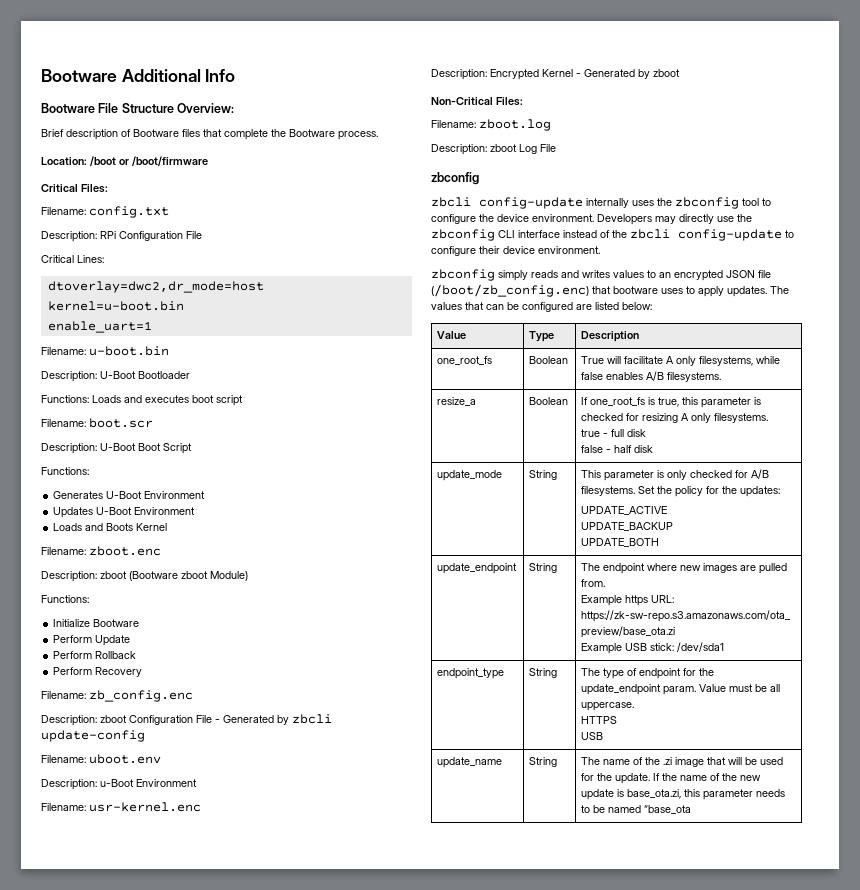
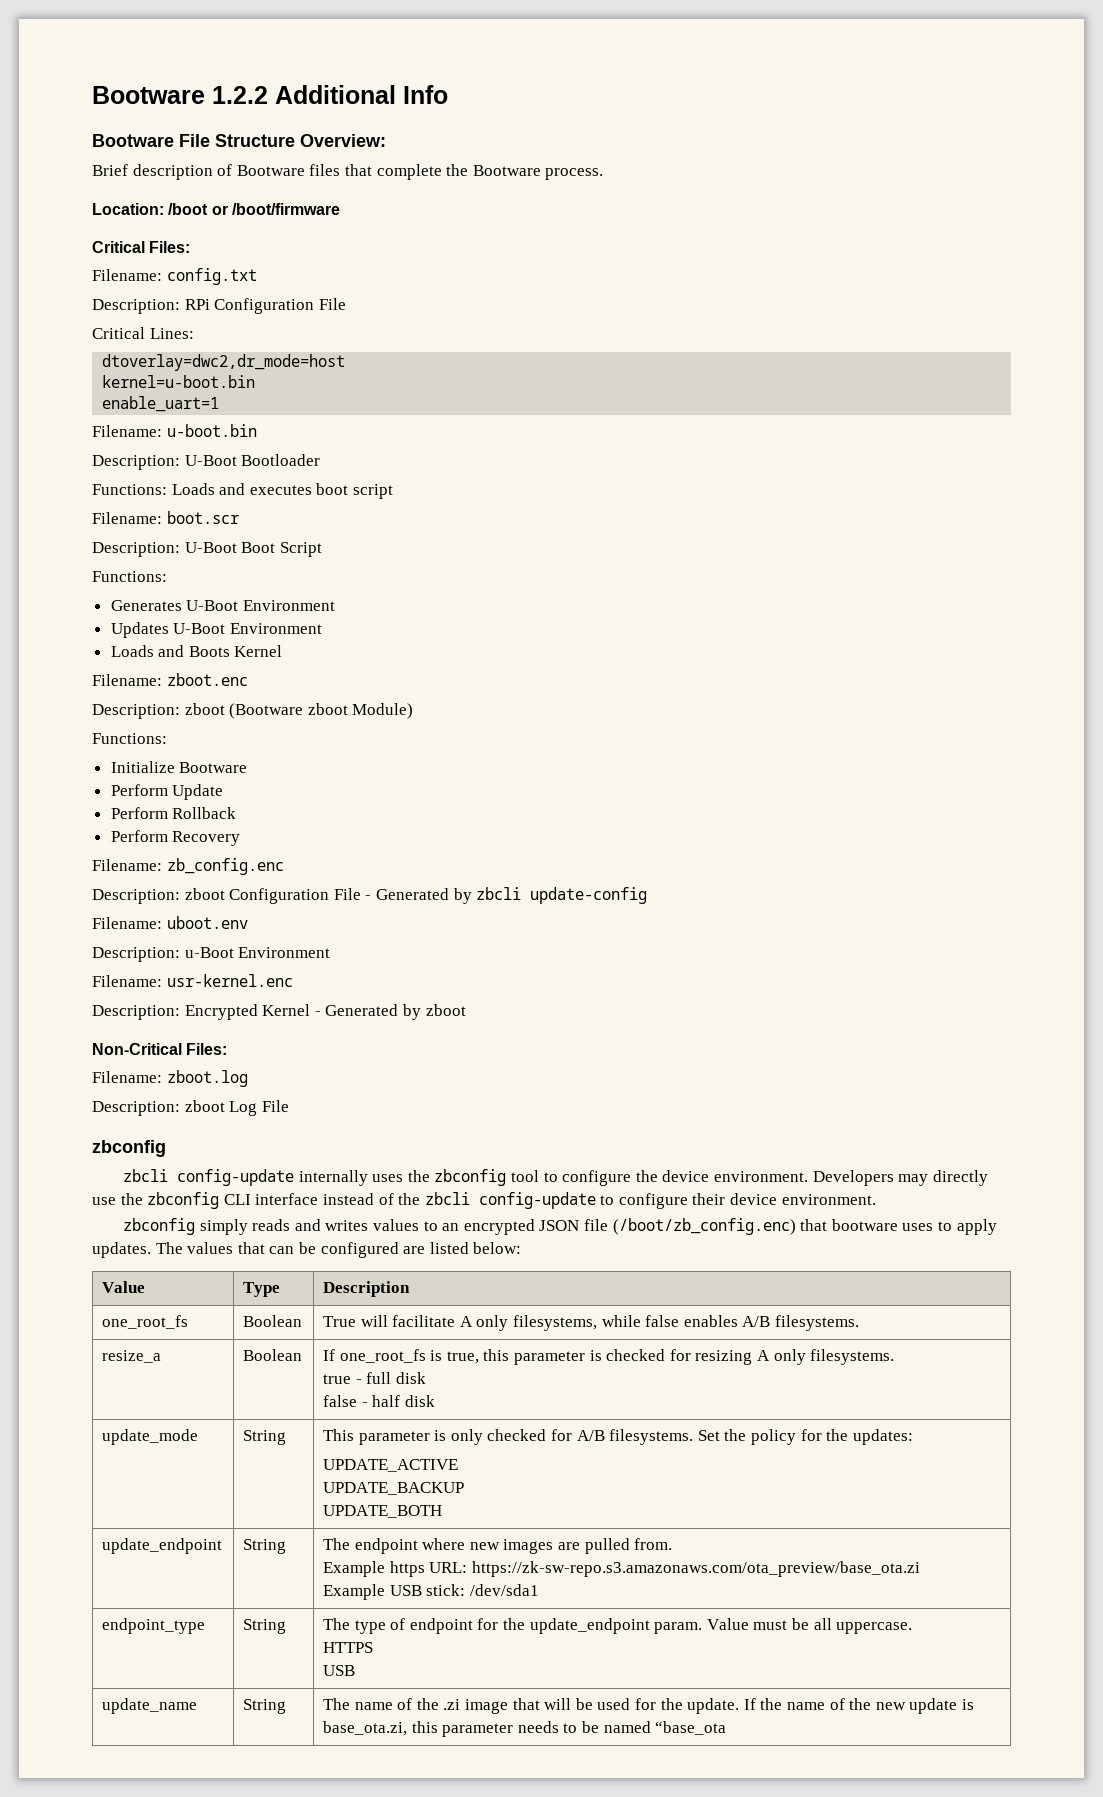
- Bootware Additional Info
+ Bootware 1.2.2 Additional Info

